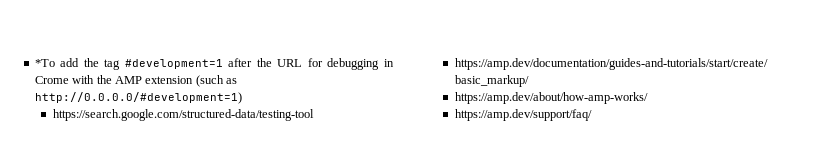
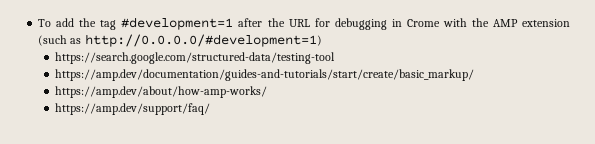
- *To add the tag #development=1 after the URL for debugging in Crome with the AMP extension (such as http://0.0.0.0/#development=1)
+ To add the tag #development=1 after the URL for debugging in Crome with the AMP extension (such as http://0.0.0.0/#development=1)

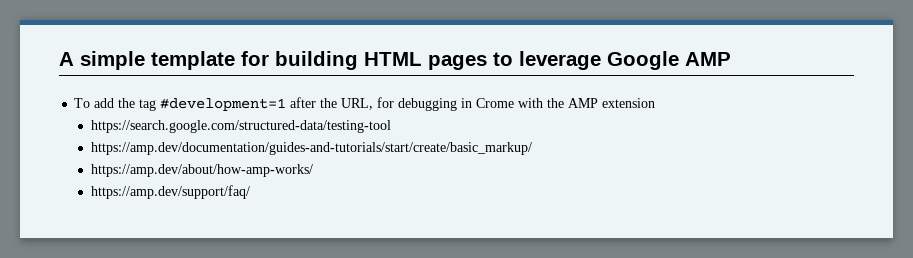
+ A simple template for building HTML pages to leverage Google AMP
- To add the tag #development=1 after the URL for debugging in Crome with the AMP extension (such as http://0.0.0.0/#development=1)
+ To add the tag #development=1 after the URL, for debugging in Crome with the AMP extension

